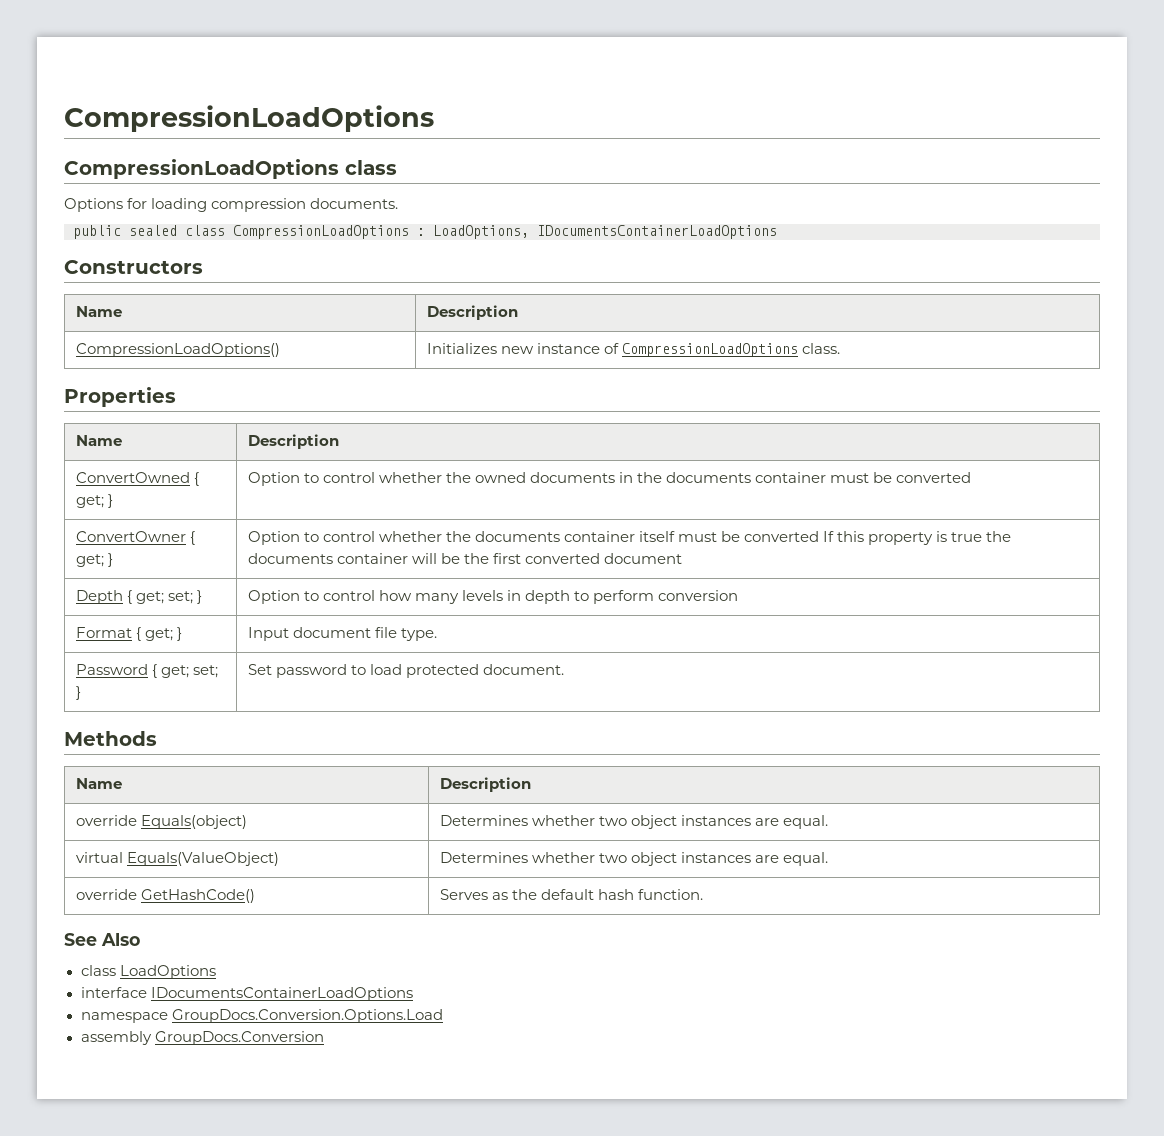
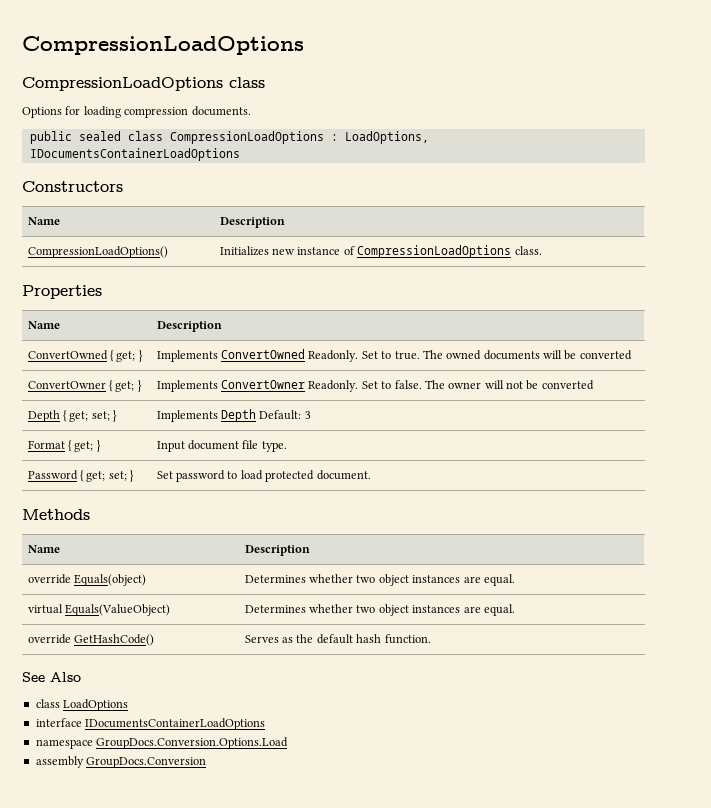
- ConvertOwned { get; } | Option to control whether the owned documents in the documents container must be converted
+ ConvertOwned { get; } | Implements ConvertOwned Readonly. Set to true. The owned documents will be converted
- ConvertOwner { get; } | Option to control whether the documents container itself must be converted If this property is true the documents container will be the first converted document
+ ConvertOwner { get; } | Implements ConvertOwner Readonly. Set to false. The owner will not be converted
- Depth { get; set; } | Option to control how many levels in depth to perform conversion
+ Depth { get; set; } | Implements Depth Default: 3

